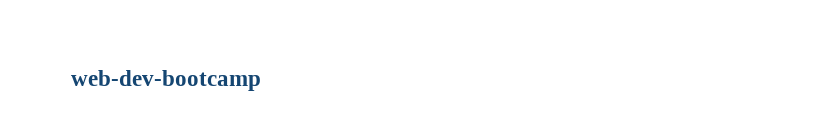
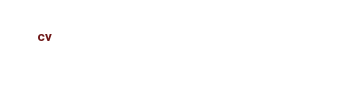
- web-dev-bootcamp
+ cv

